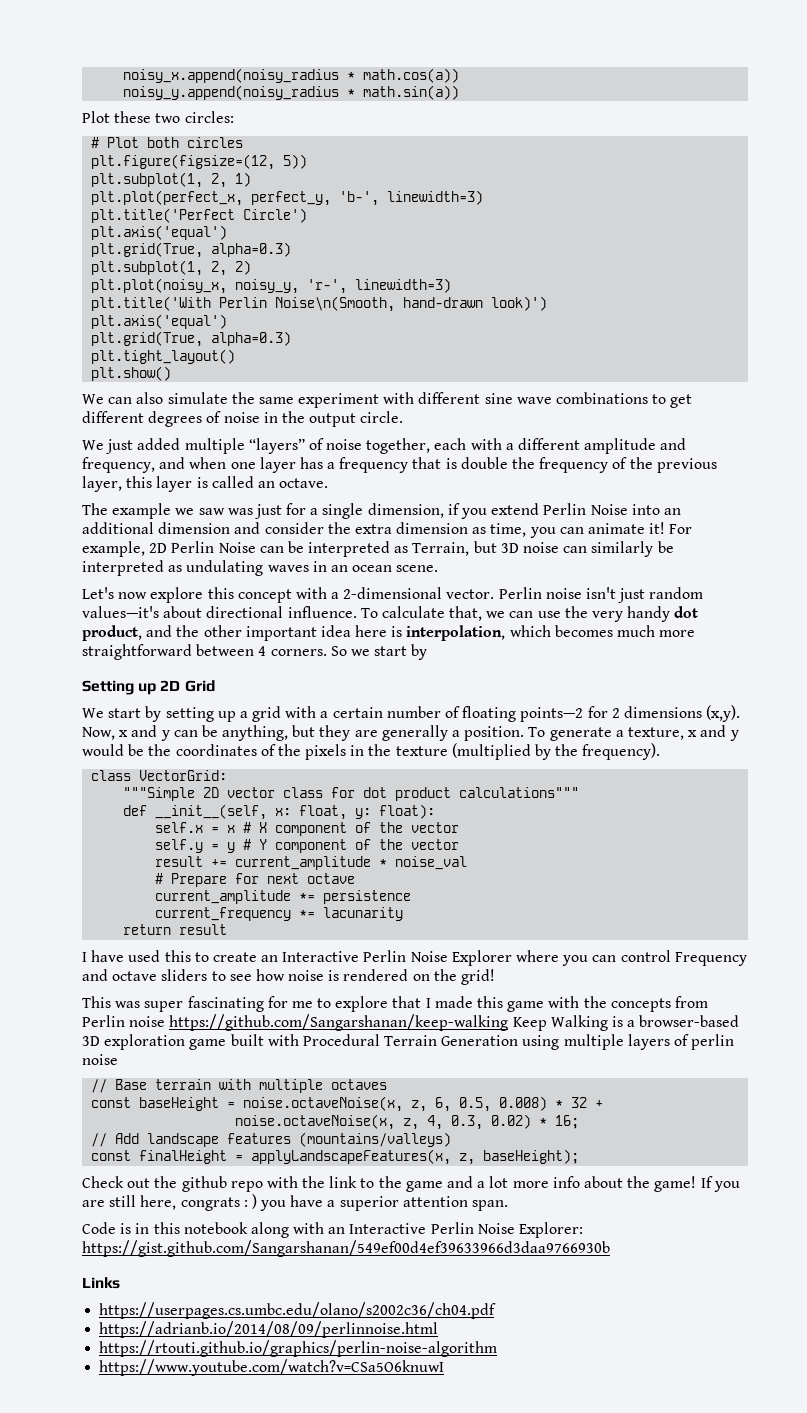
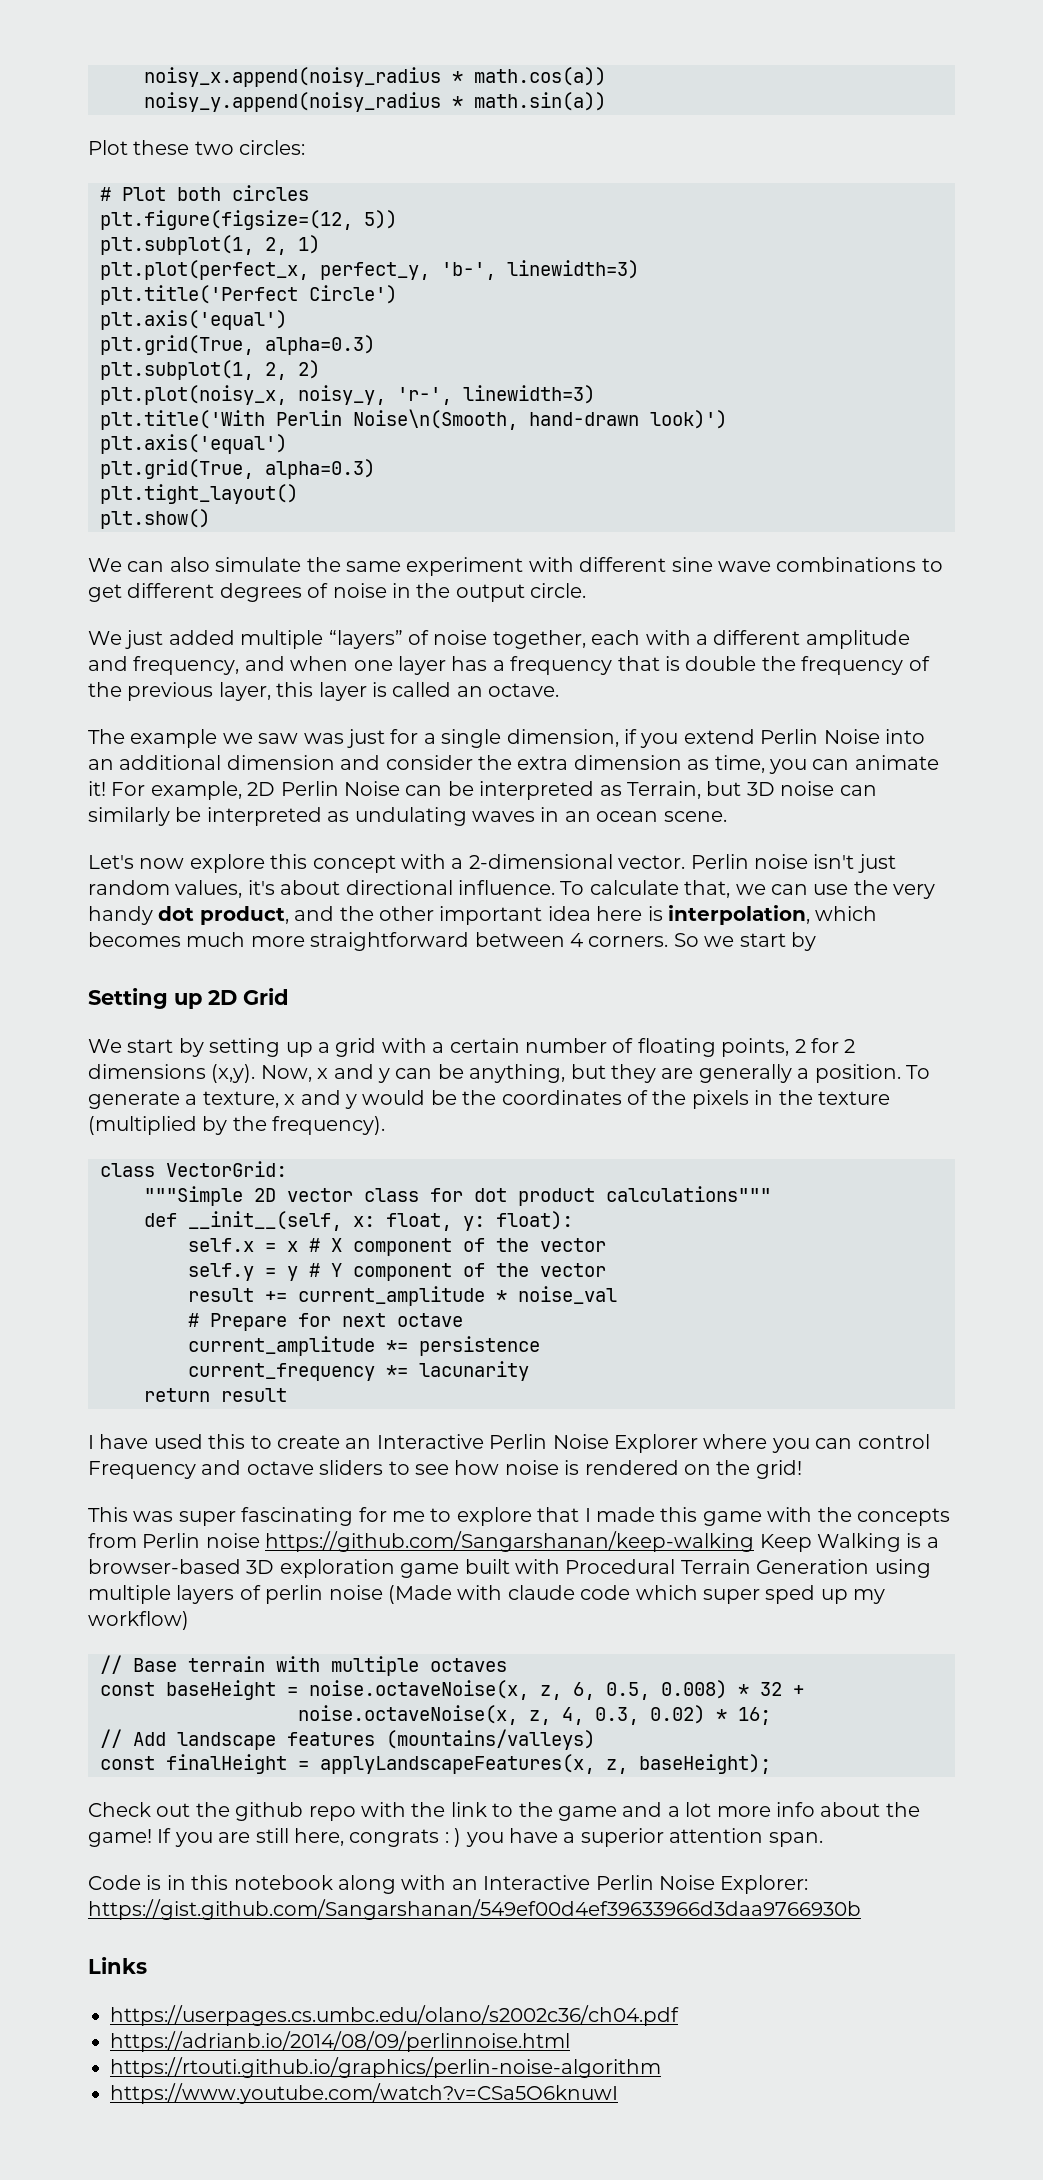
- Perlin noise isn't just random values—it's about directional influence.
+ Perlin noise isn't just random values, it's about directional influence.
- We start by setting up a grid with a certain number of floating points—2 for 2 dimensions (x,y).
+ We start by setting up a grid with a certain number of floating points, 2 for 2 dimensions (x,y).
- This was super fascinating for me to explore that I made this game with the concepts from Perlin noise https://github.com/Sangarshanan/keep-walking Keep Walking is a browser-based 3D exploration game built with Procedural Terrain Generation using multiple layers of perlin noise
+ This was super fascinating for me to explore that I made this game with the concepts from Perlin noise https://github.com/Sangarshanan/keep-walking Keep Walking is a browser-based 3D exploration game built with Procedural Terrain Generation using multiple layers of perlin noise (Made with claude code which super sped up my workflow)

